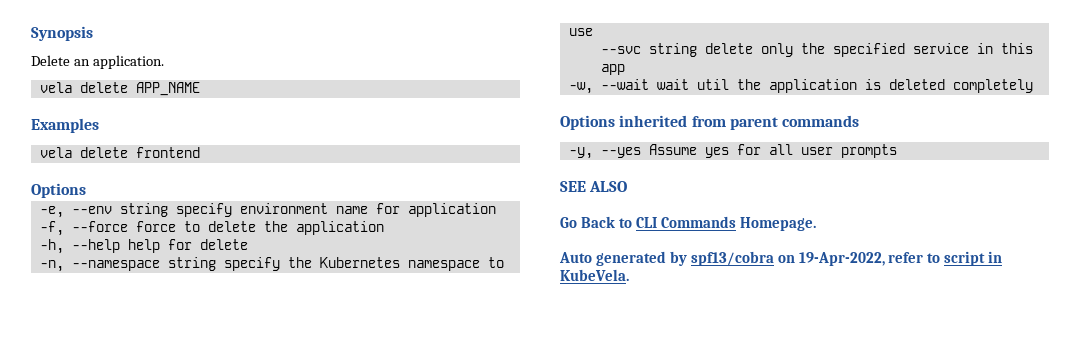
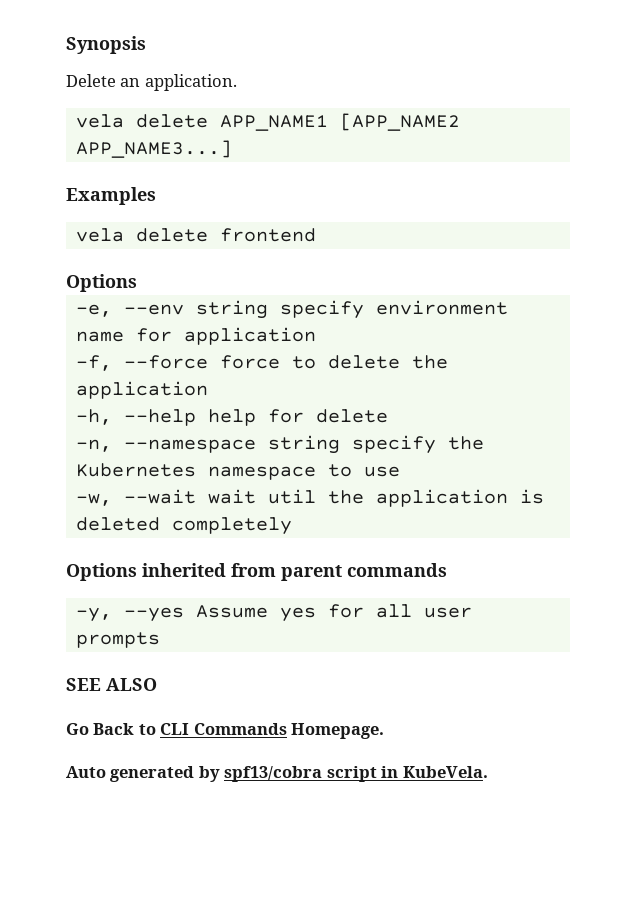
- vela delete APP_NAME
+ vela delete APP_NAME1 [APP_NAME2 APP_NAME3...]
- --svc string delete only the specified service in this app
- Auto generated by spf13/cobra on 19-Apr-2022, refer to script in KubeVela.
+ Auto generated by spf13/cobra script in KubeVela.

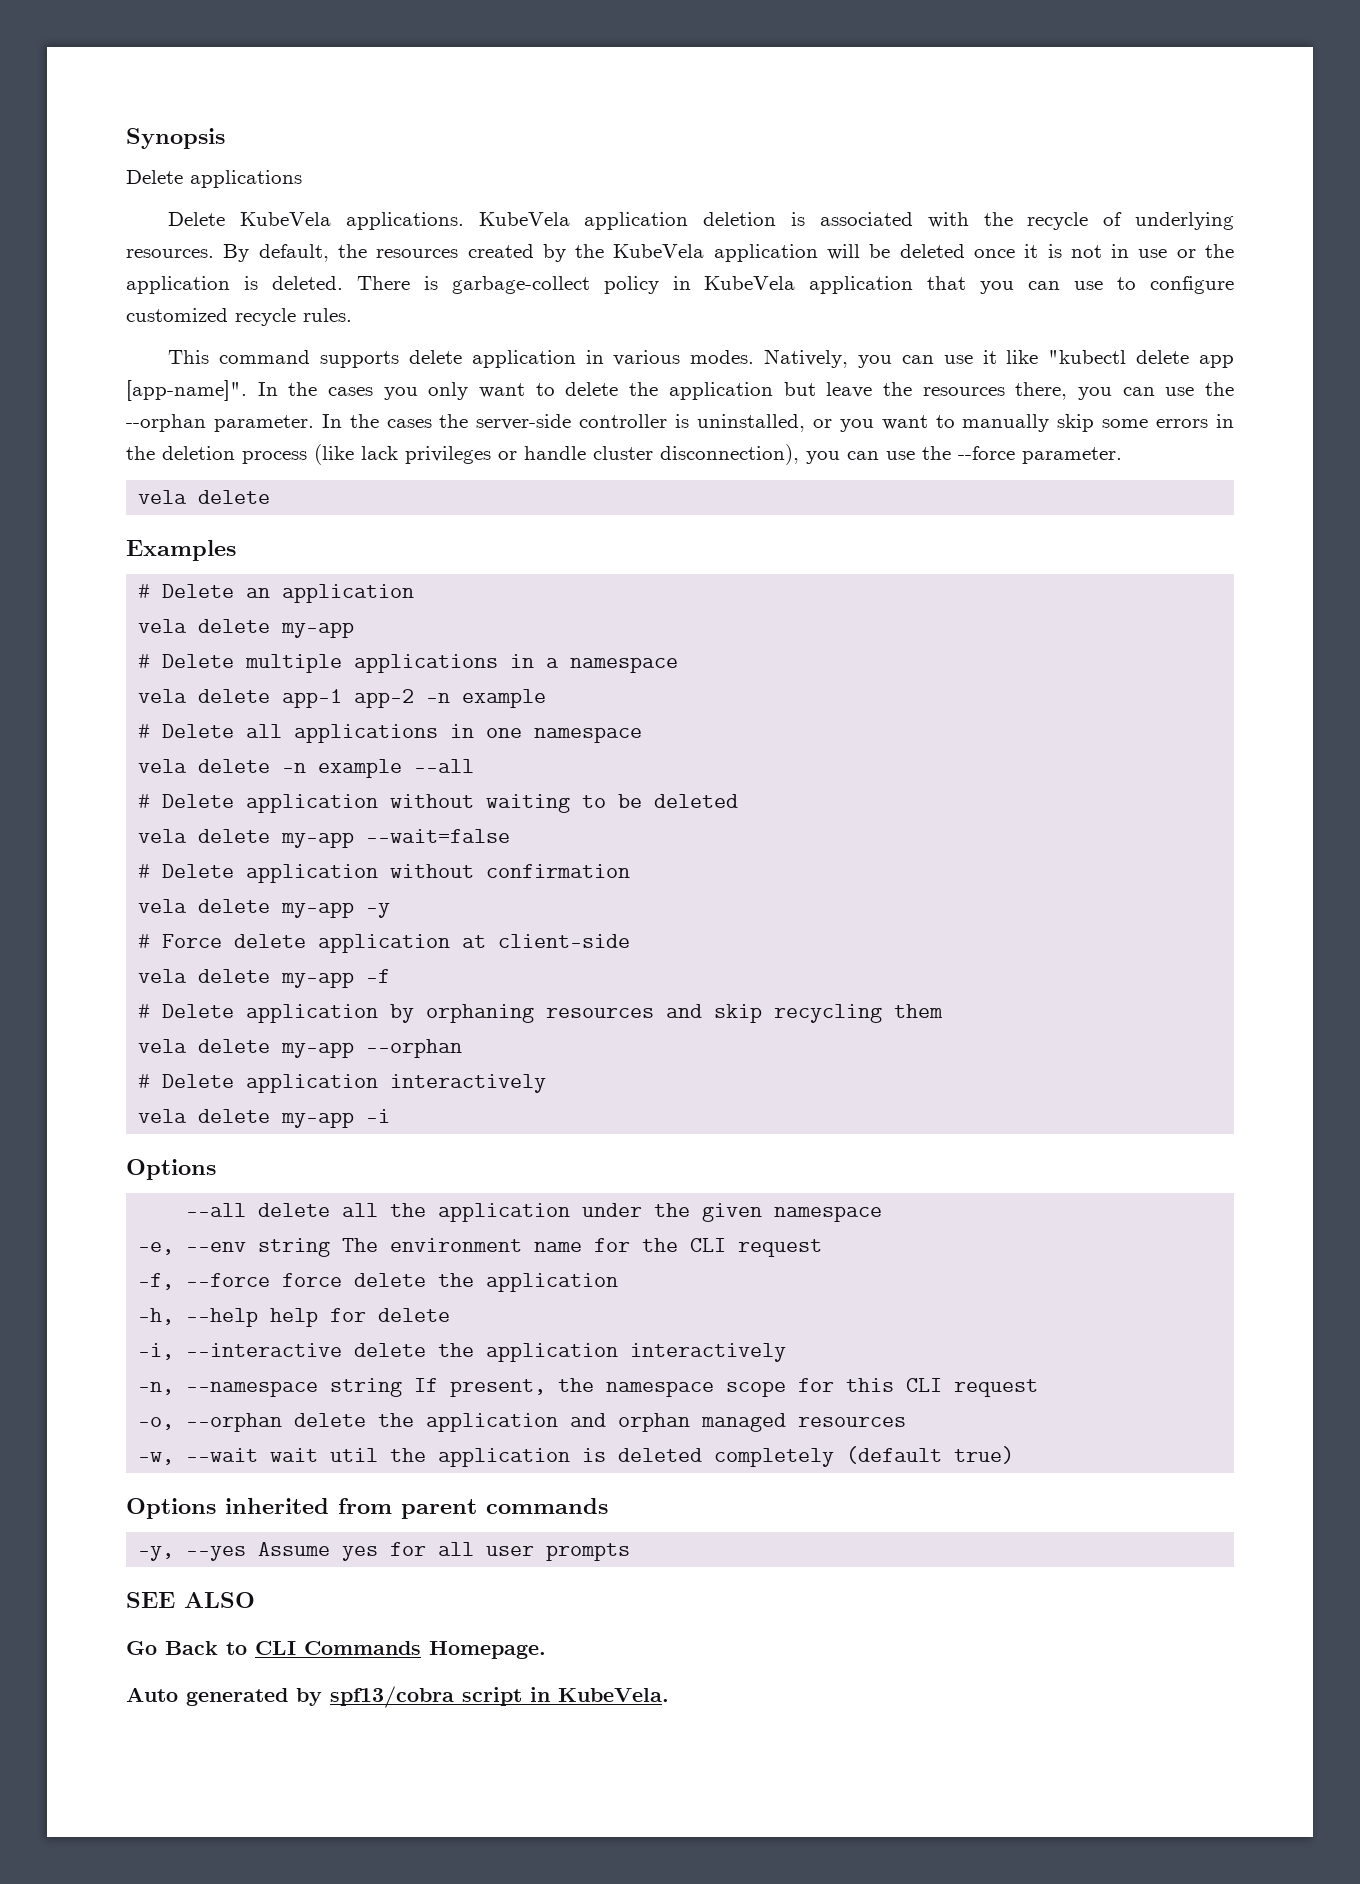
- Delete an application.
- vela delete APP_NAME1 [APP_NAME2 APP_NAME3...]
+ Delete applications
+ Delete KubeVela applications. KubeVela application deletion is associated with the recycle of underlying resources. By default, the resources created by the KubeVela application will be deleted once it is not in use or the application is deleted. There is garbage-collect policy in KubeVela application that you can use to configure customized recycle rules.
+ This command supports delete application in various modes. Natively, you can use it like "kubectl delete app [app-name]". In the cases you only want to delete the application but leave the resources there, you can use the --orphan parameter. In the cases the server-side controller is uninstalled, or you want to manually skip some errors in the deletion process (like lack privileges or handle cluster disconnection), you can use the --force parameter.
+ vela delete
  Examples
- vela delete frontend
+ # Delete an application
+ vela delete my-app
+ # Delete multiple applications in a namespace
+ vela delete app-1 app-2 -n example
+ # Delete all applications in one namespace
+ vela delete -n example --all
+ # Delete application without waiting to be deleted
+ vela delete my-app --wait=false
+ # Delete application without confirmation
+ vela delete my-app -y
+ # Force delete application at client-side
+ vela delete my-app -f
+ # Delete application by orphaning resources and skip recycling them
+ vela delete my-app --orphan
+ # Delete application interactively
+ vela delete my-app -i
  Options
+ --all delete all the application under the given namespace
- -e, --env string specify environment name for application
+ -e, --env string The environment name for the CLI request
- -f, --force force to delete the application
+ -f, --force force delete the application
- -n, --namespace string specify the Kubernetes namespace to use
+ -i, --interactive delete the application interactively
+ -n, --namespace string If present, the namespace scope for this CLI request
+ -o, --orphan delete the application and orphan managed resources
- -w, --wait wait util the application is deleted completely
+ -w, --wait wait util the application is deleted completely (default true)

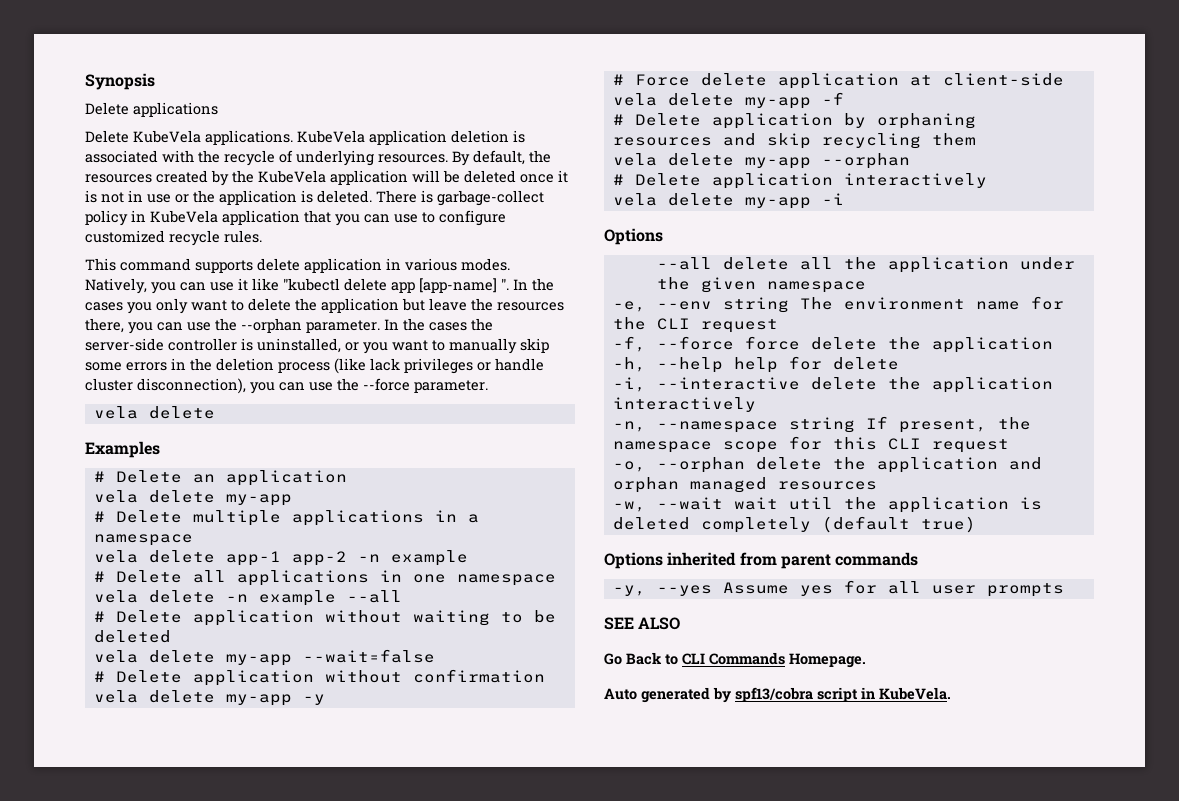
- Natively, you can use it like "kubectl delete app [app-name]".
+ Natively, you can use it like "kubectl delete app [app-name] ".

